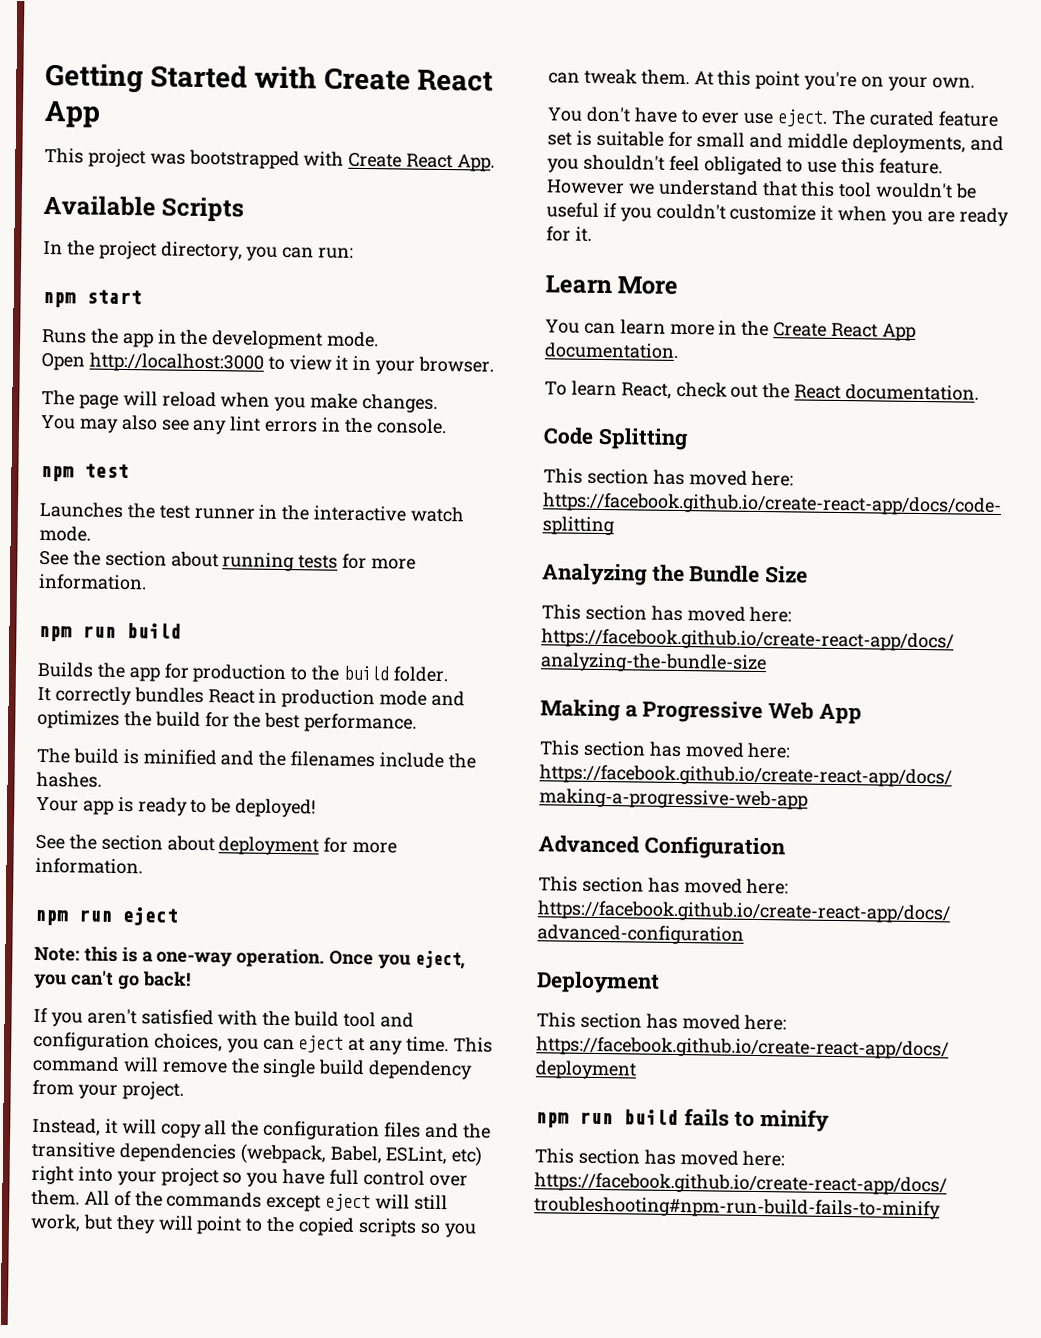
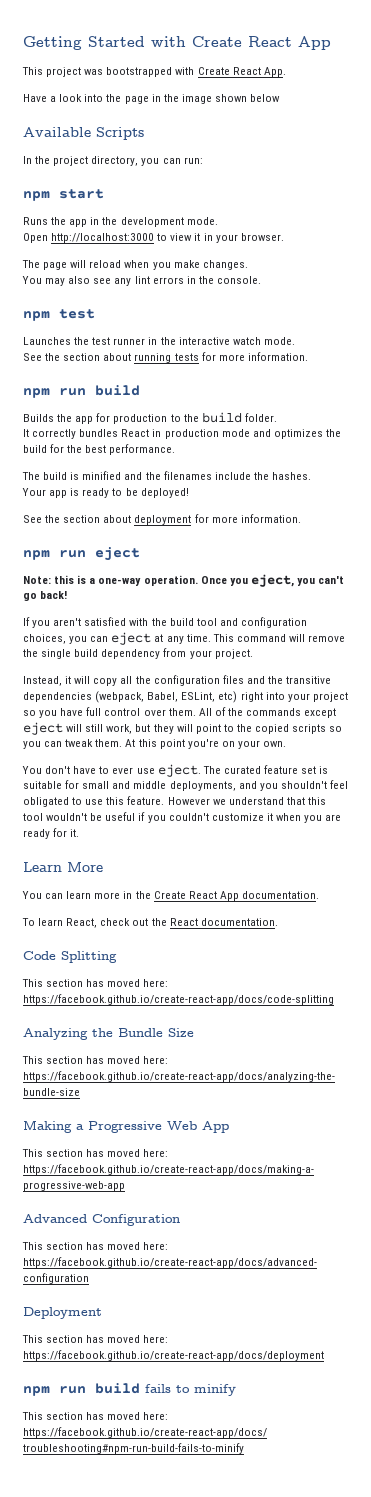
+ Have a look into the page in the image shown below

